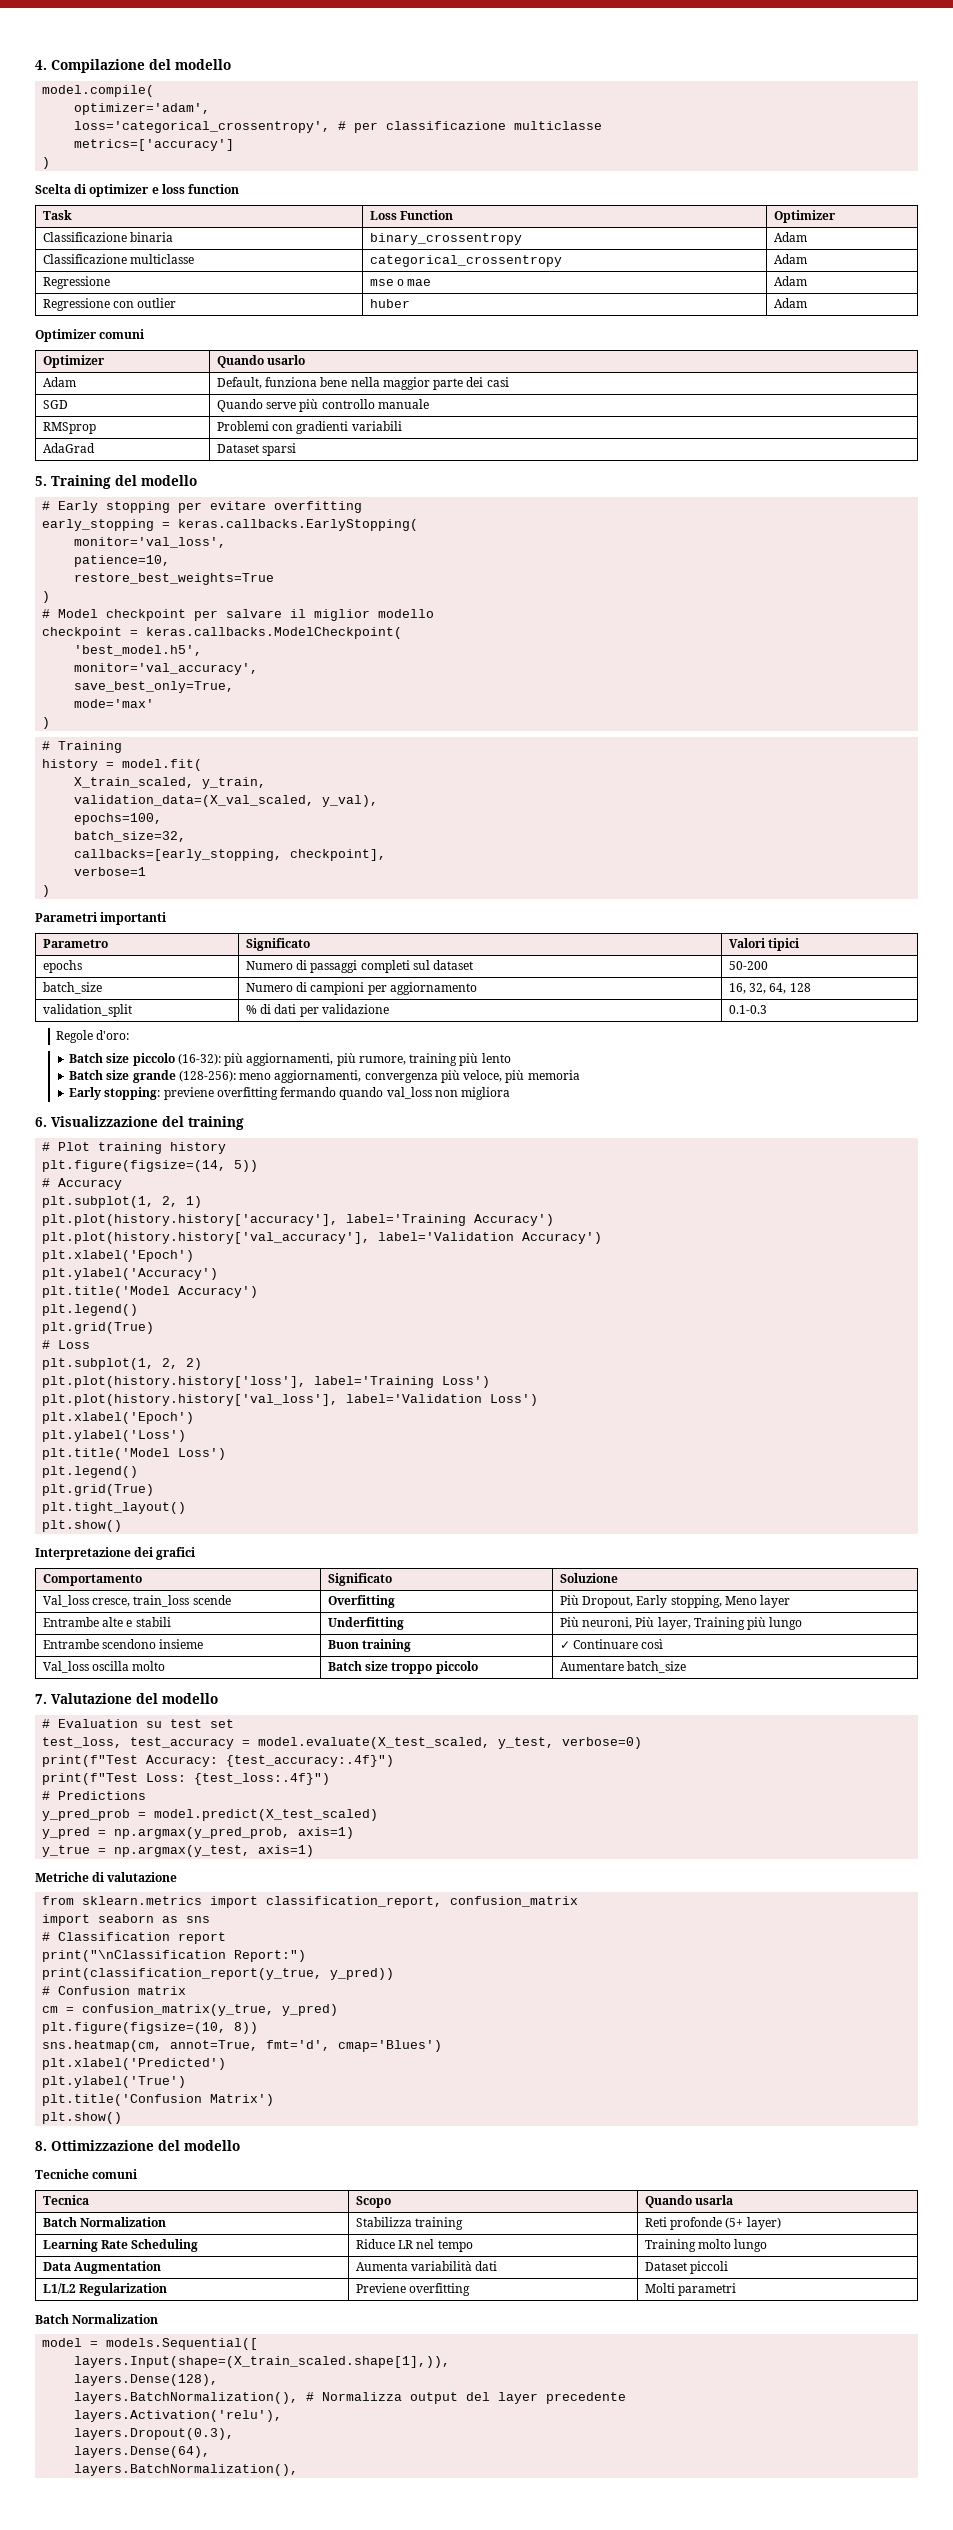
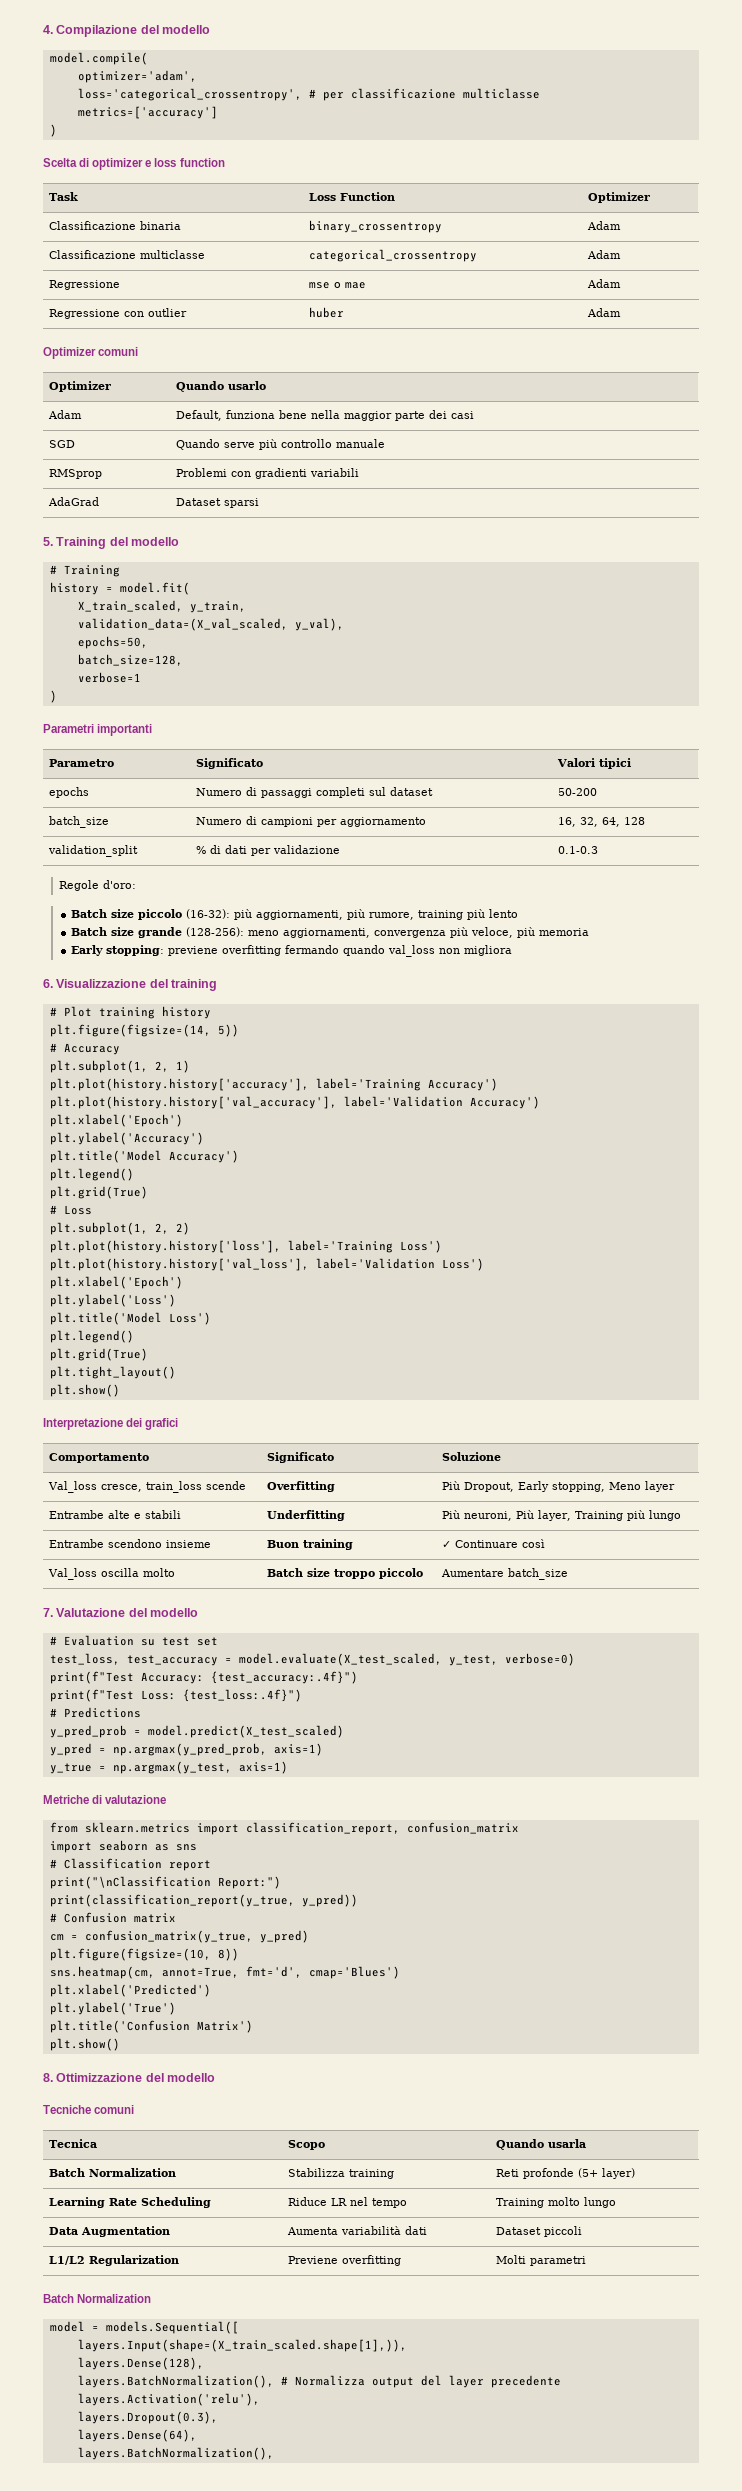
- # Early stopping per evitare overfitting
- early_stopping = keras.callbacks.EarlyStopping(
- monitor='val_loss',
- patience=10,
- restore_best_weights=True
- )
- # Model checkpoint per salvare il miglior modello
- checkpoint = keras.callbacks.ModelCheckpoint(
- 'best_model.h5',
- monitor='val_accuracy',
- save_best_only=True,
- mode='max'
- )
- epochs=100,
- batch_size=32,
- callbacks=[early_stopping, checkpoint],
+ epochs=50,
+ batch_size=128,

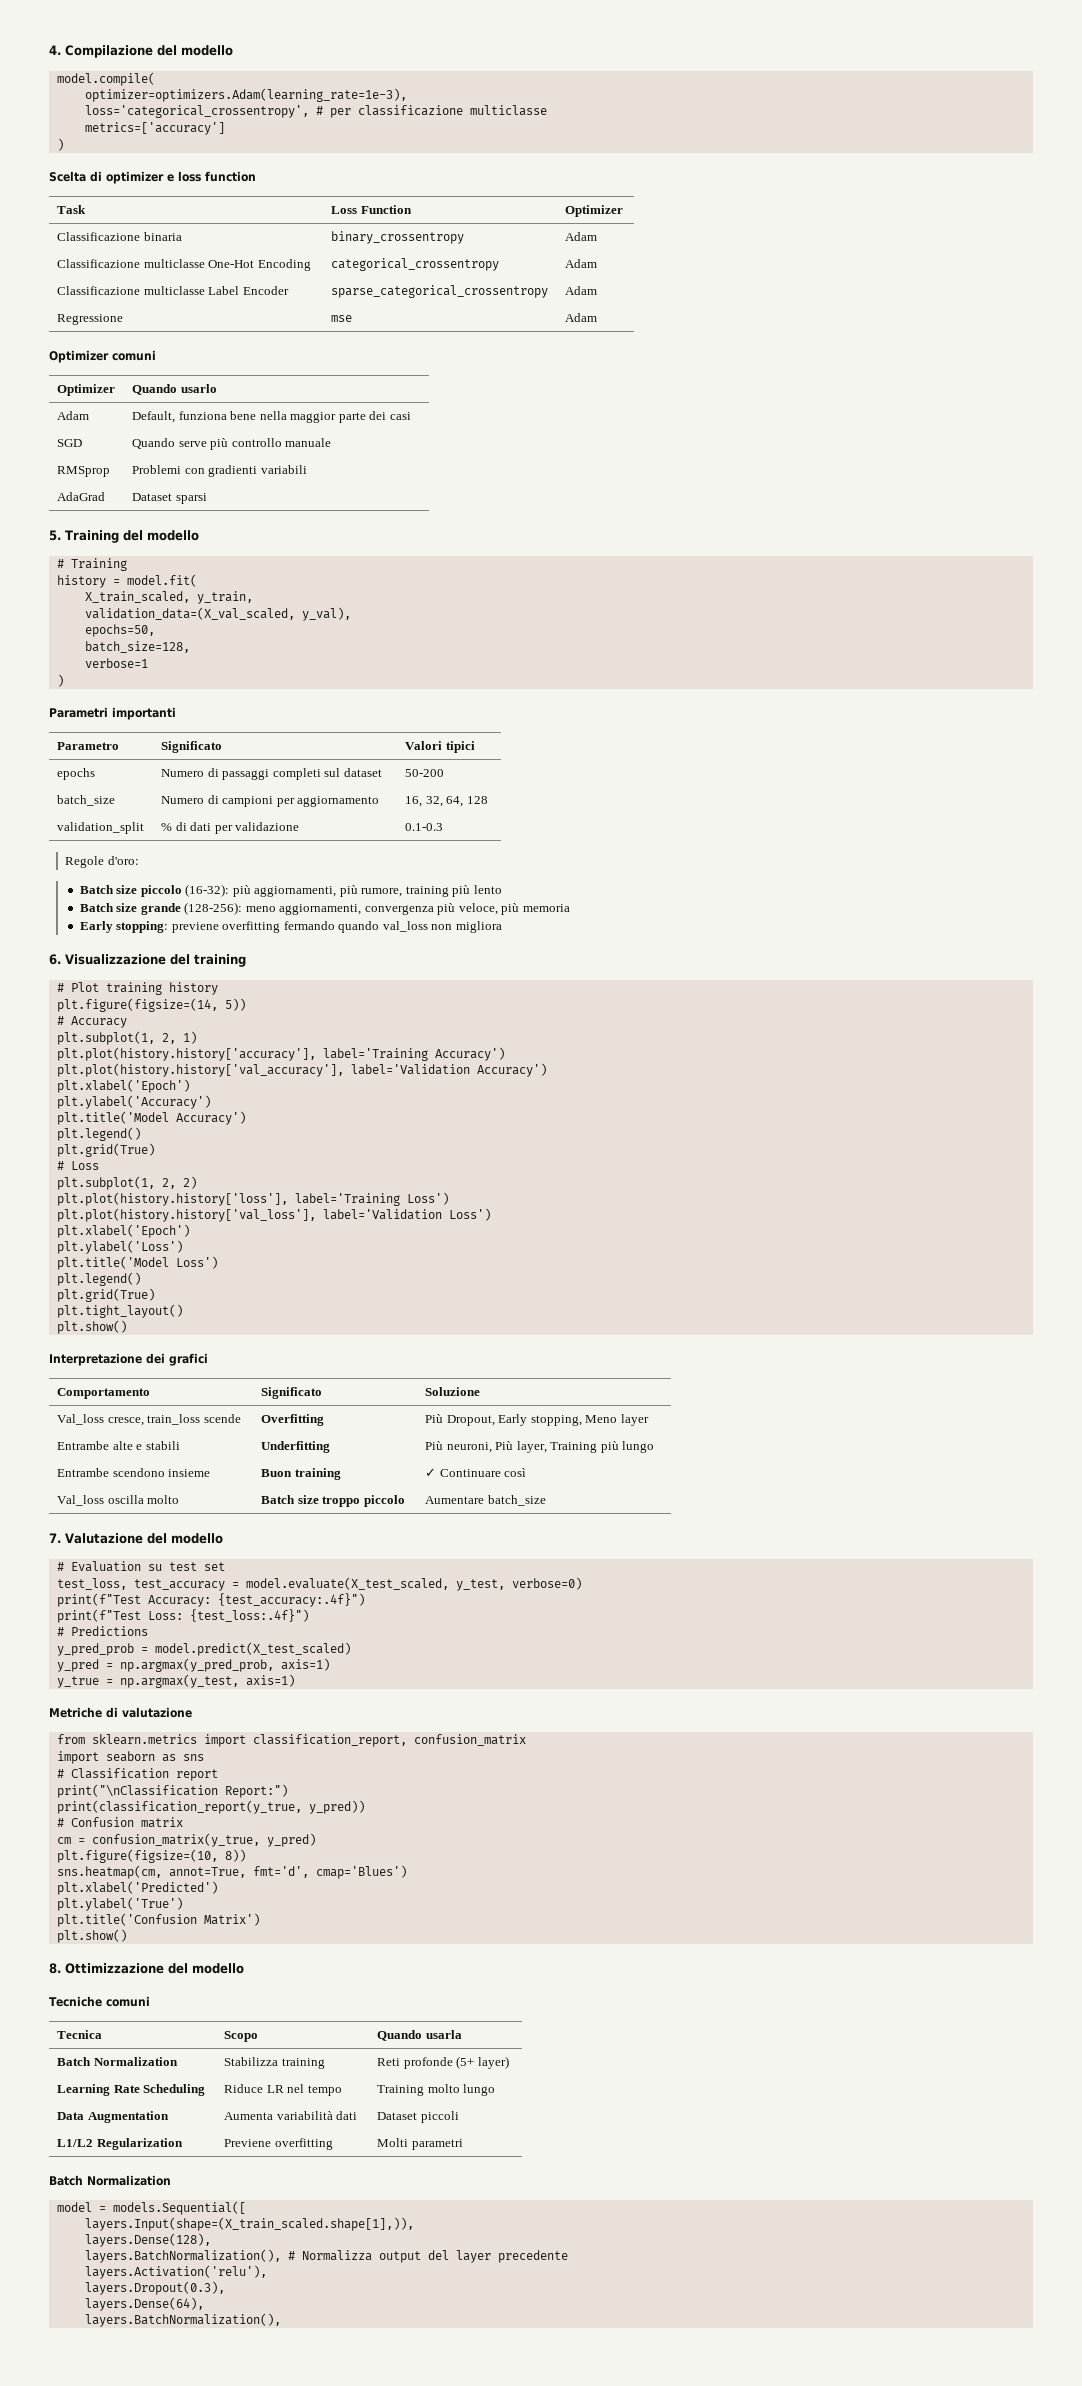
- optimizer='adam',
+ optimizer=optimizers.Adam(learning_rate=1e-3),
- Classificazione multiclasse | categorical_crossentropy | Adam
+ Classificazione multiclasse One-Hot Encoding | categorical_crossentropy | Adam
- Regressione | mse o mae | Adam
- Regressione con outlier | huber | Adam
+ Classificazione multiclasse Label Encoder | sparse_categorical_crossentropy | Adam
+ Regressione | mse | Adam

